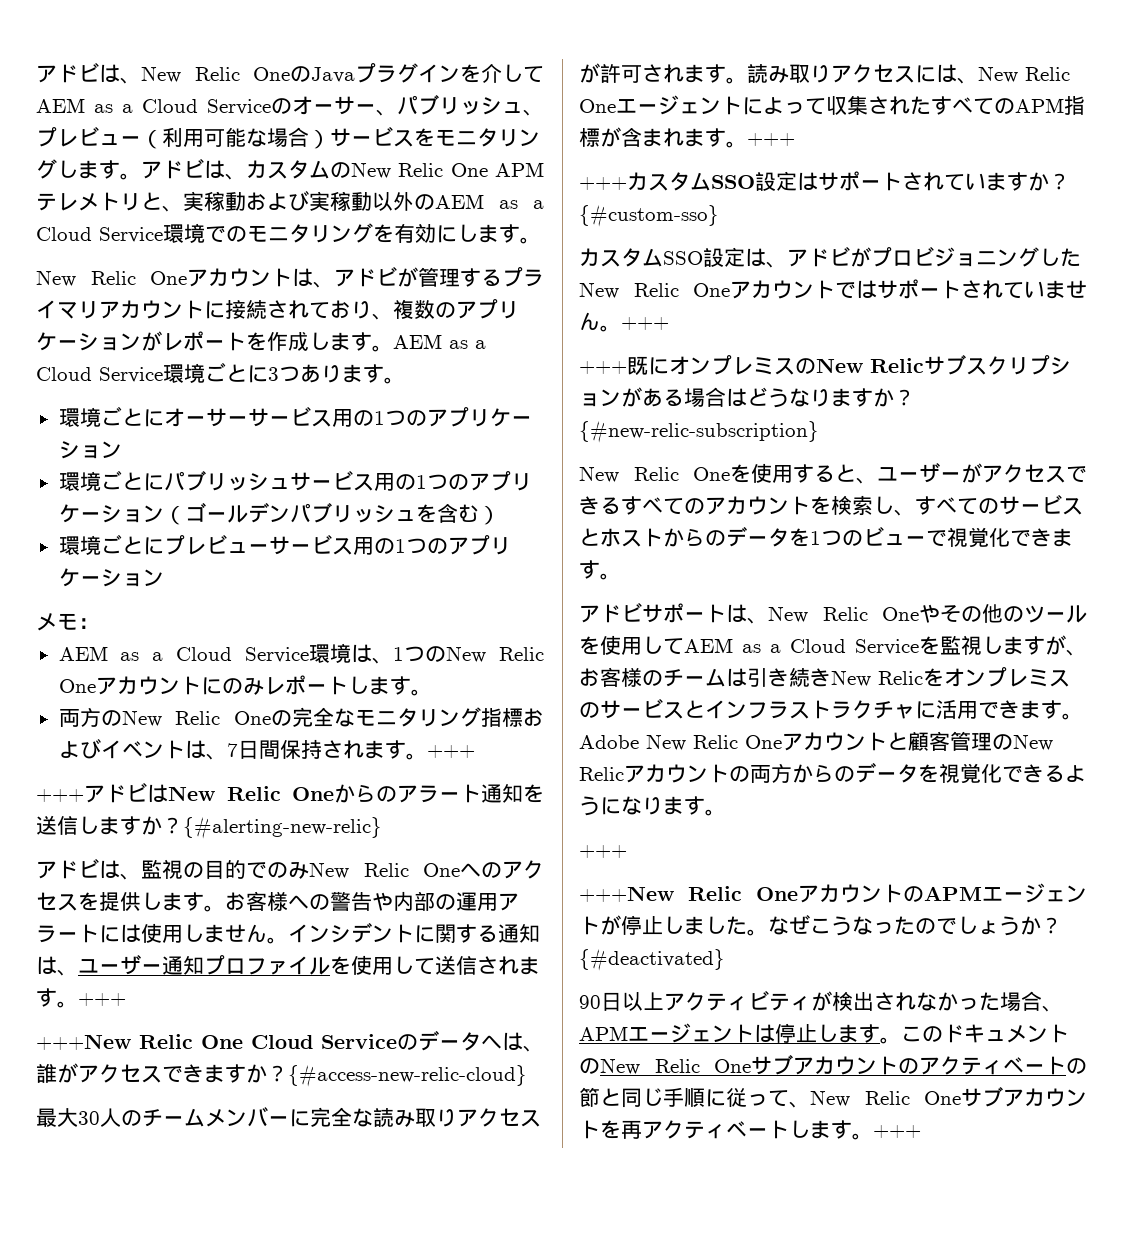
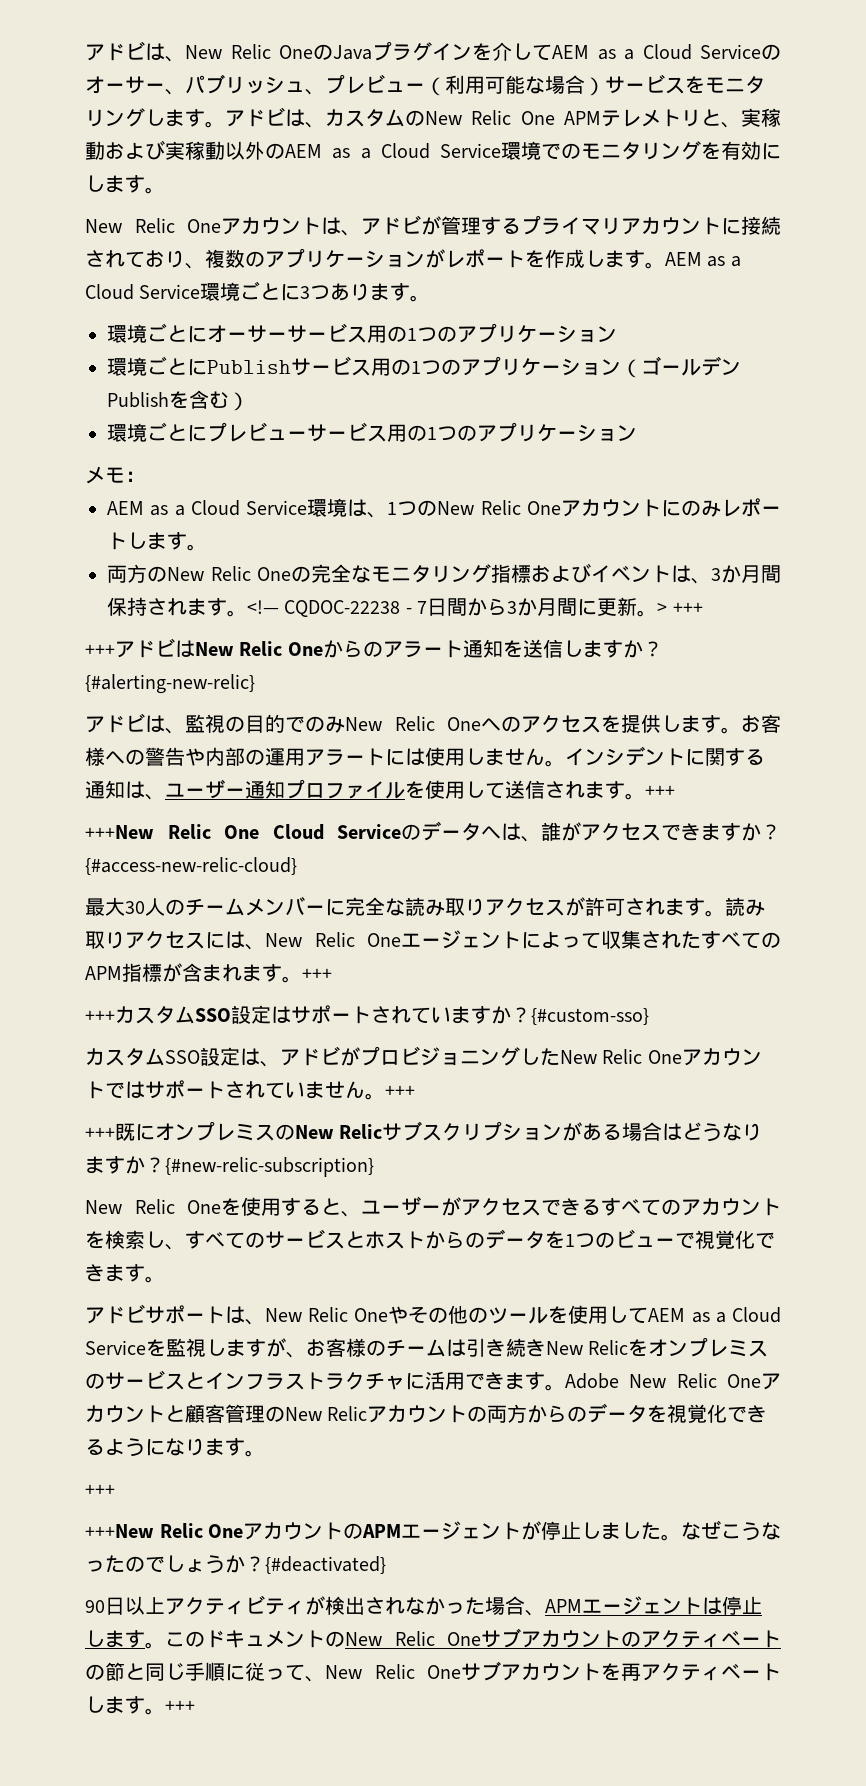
- 環境ごとにパブリッシュサービス用の1つのアプリケーション（ゴールデンパブリッシュを含む）
+ 環境ごとにPublishサービス用の1つのアプリケーション（ゴールデンPublishを含む）
- 両方のNew Relic Oneの完全なモニタリング指標およびイベントは、7日間保持されます。+++
+ 両方のNew Relic Oneの完全なモニタリング指標およびイベントは、3か月間保持されます。<!— CQDOC-22238 - 7日間から3か月間に更新。> +++

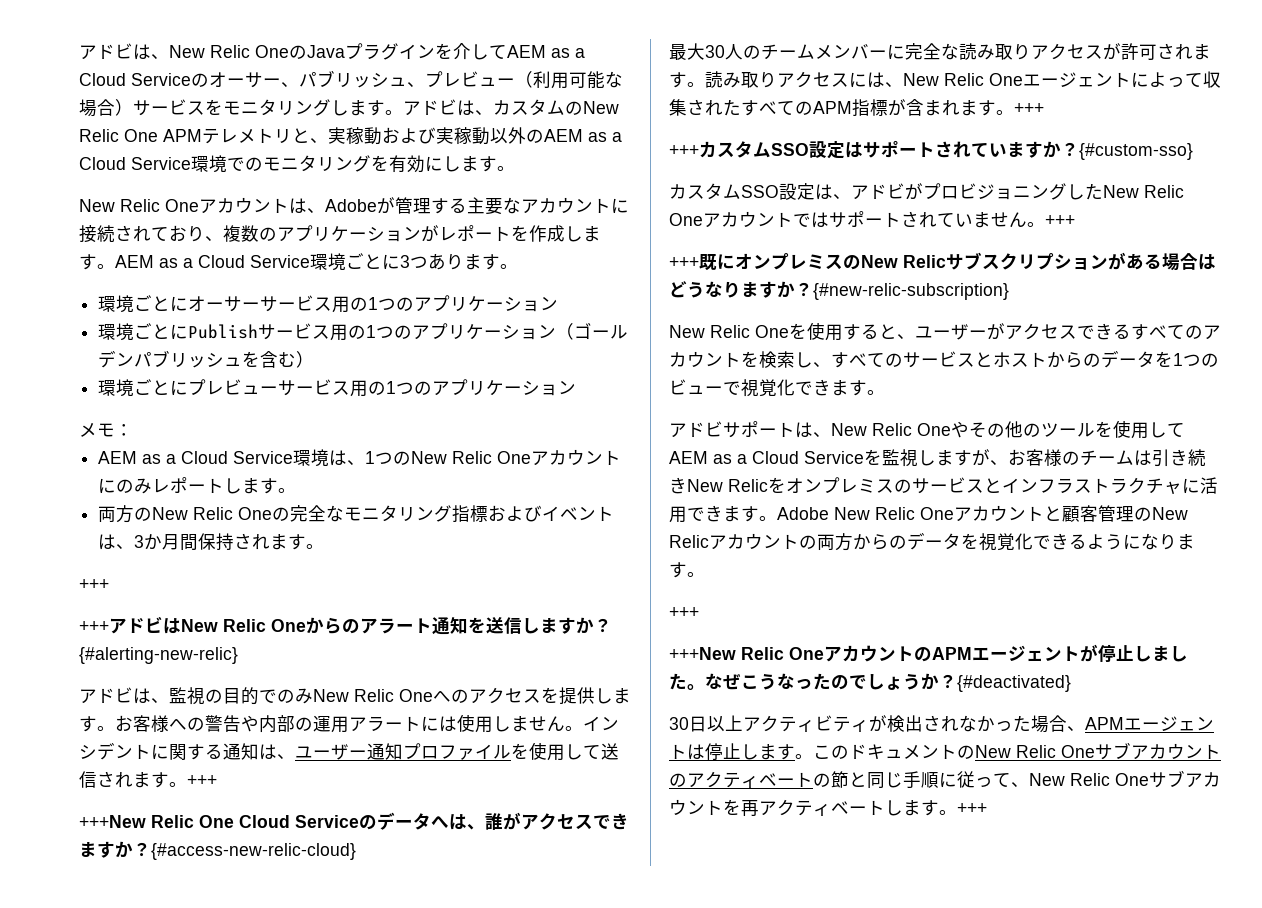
- New Relic Oneアカウントは、アドビが管理するプライマリアカウントに接続されており、複数のアプリケーションがレポートを作成します。
+ New Relic Oneアカウントは、Adobeが管理する主要なアカウントに接続されており、複数のアプリケーションがレポートを作成します。
- 環境ごとにPublishサービス用の1つのアプリケーション（ゴールデンPublishを含む）
+ 環境ごとにPublishサービス用の1つのアプリケーション（ゴールデンパブリッシュを含む）
- 両方のNew Relic Oneの完全なモニタリング指標およびイベントは、3か月間保持されます。<!— CQDOC-22238 - 7日間から3か月間に更新。> +++
+ 両方のNew Relic Oneの完全なモニタリング指標およびイベントは、3か月間保持されます。
+ +++
- 90日以上アクティビティが検出されなかった場合、APMエージェントは停止します。
+ 30日以上アクティビティが検出されなかった場合、APMエージェントは停止します。

